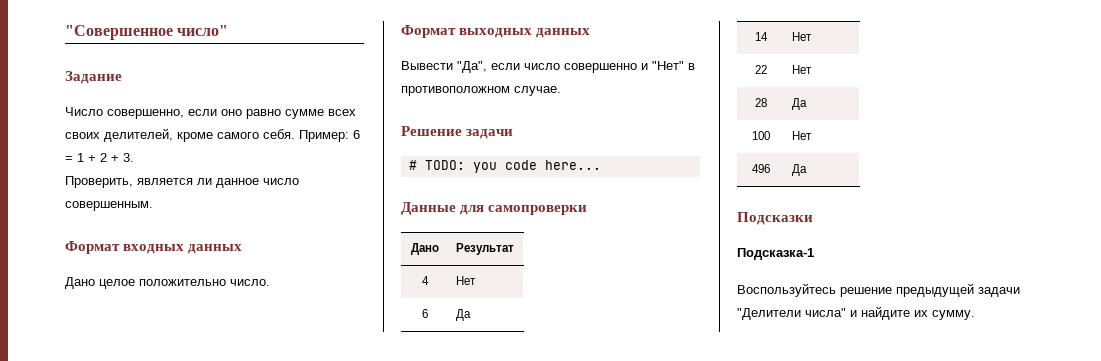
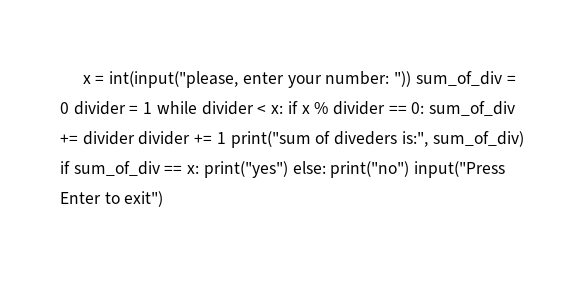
- "Совершенное число"
- Задание
- Число совершенно, если оно равно сумме всех своих делителей, кроме самого себя. Пример: 6 = 1 + 2 + 3.
- Проверить, является ли данное число совершенным.
- Формат входных данных
- Дано целое положительно число.
- Формат выходных данных
- Вывести "Да", если число совершенно и "Нет" в противоположном случае.
- Решение задачи
- # TODO: you code here...
- Данные для самопроверки
- Дано | Результат
- 4 | Нет
- 6 | Да
- 14 | Нет
- 22 | Нет
- 28 | Да
- 100 | Нет
- 496 | Да
- Подсказки
- Подсказка-1
- Воспользуйтесь решение предыдущей задачи "Делители числа" и найдите их сумму.
+ x = int(input("please, enter your number: ")) sum_of_div = 0 divider = 1 while divider < x: if x % divider == 0: sum_of_div += divider divider += 1 print("sum of diveders is:", sum_of_div) if sum_of_div == x: print("yes") else: print("no") input("Press Enter to exit")

